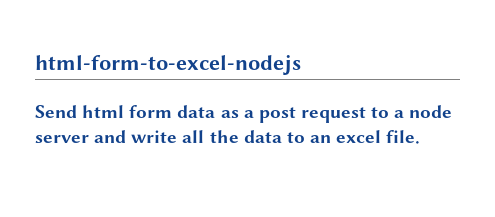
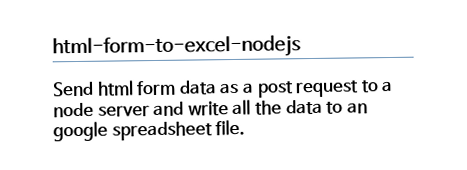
- Send html form data as a post request to a node server and write all the data to an excel file.
+ Send html form data as a post request to a node server and write all the data to an google spreadsheet file.

